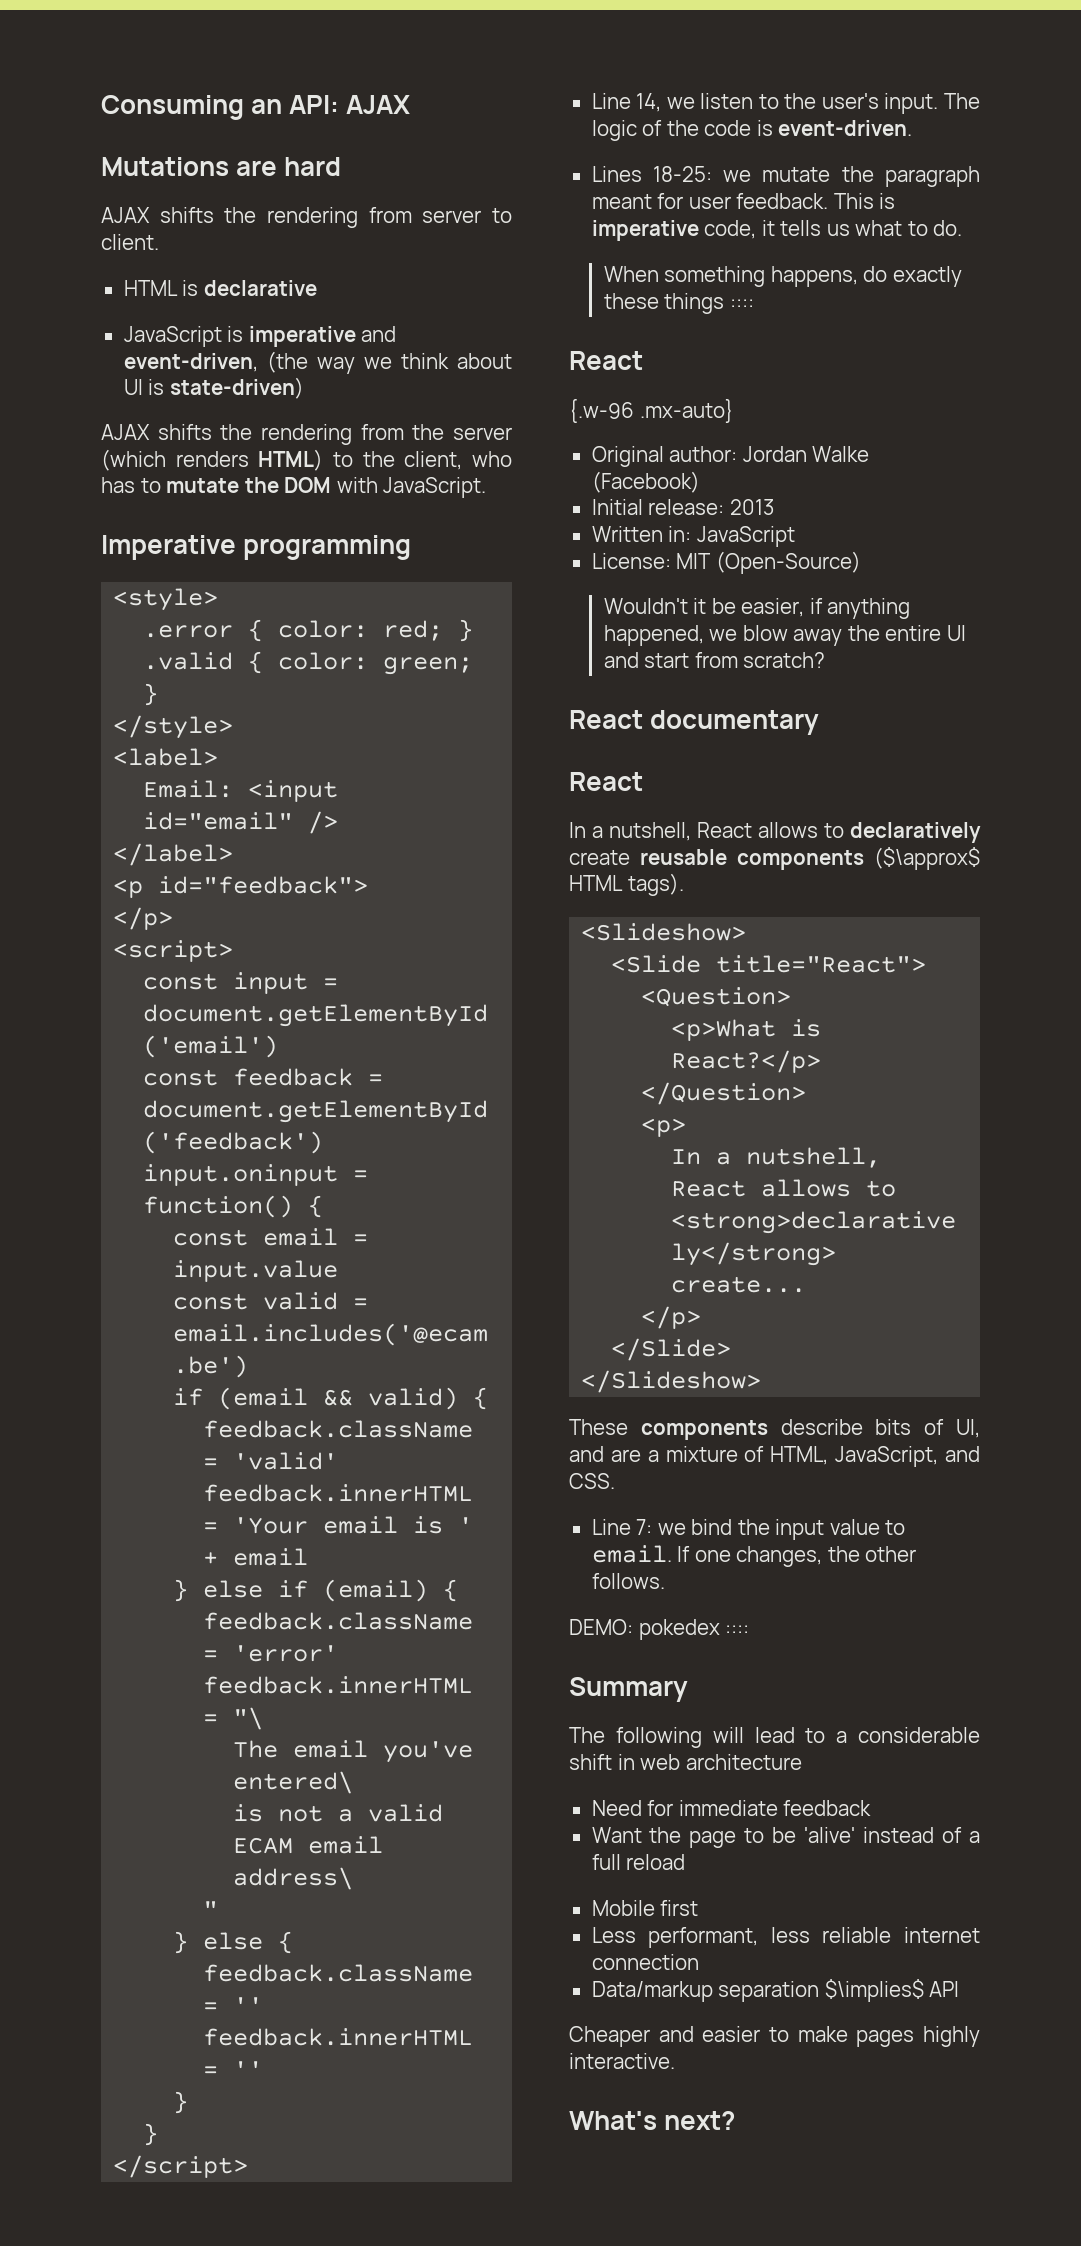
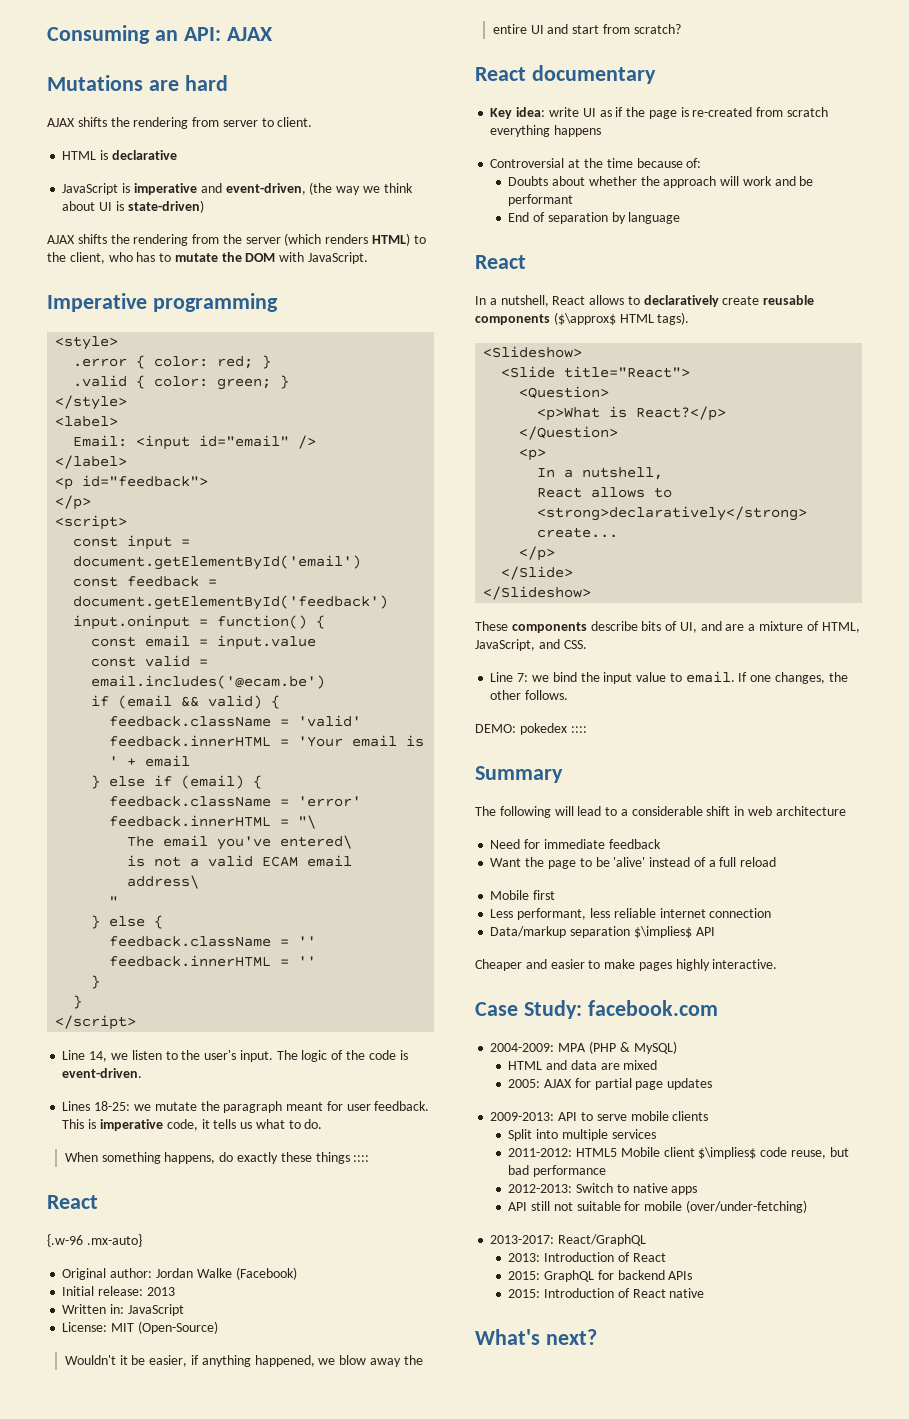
+ Key idea: write UI as if the page is re-created from scratch everything happens
+ Controversial at the time because of:
+ Doubts about whether the approach will work and be performant
+ End of separation by language
+ Case Study: facebook.com
+ 2004-2009: MPA (PHP & MySQL)
+ HTML and data are mixed
+ 2005: AJAX for partial page updates
+ 2009-2013: API to serve mobile clients
+ Split into multiple services
+ 2011-2012: HTML5 Mobile client $\implies$ code reuse, but bad performance
+ 2012-2013: Switch to native apps
+ API still not suitable for mobile (over/under-fetching)
+ 2013-2017: React/GraphQL
+ 2013: Introduction of React
+ 2015: GraphQL for backend APIs
+ 2015: Introduction of React native

